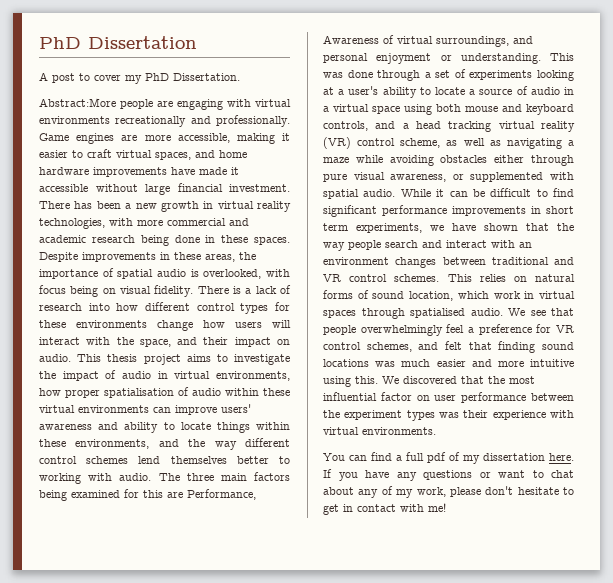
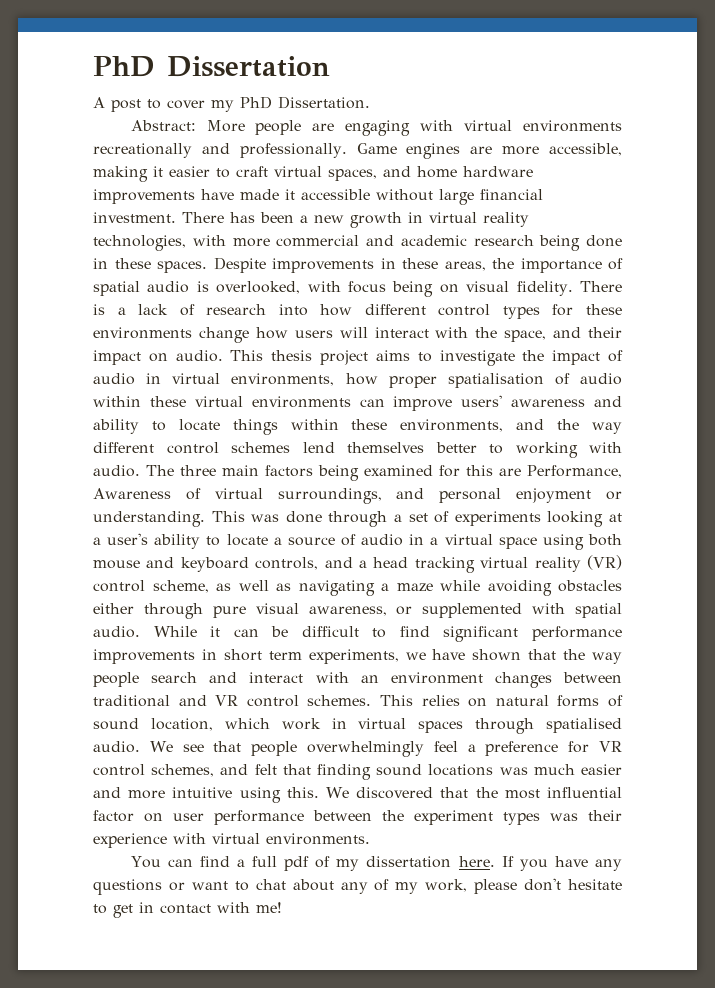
- Abstract:More people are engaging with virtual environments recreationally and professionally.
+ Abstract: More people are engaging with virtual environments recreationally and professionally.

